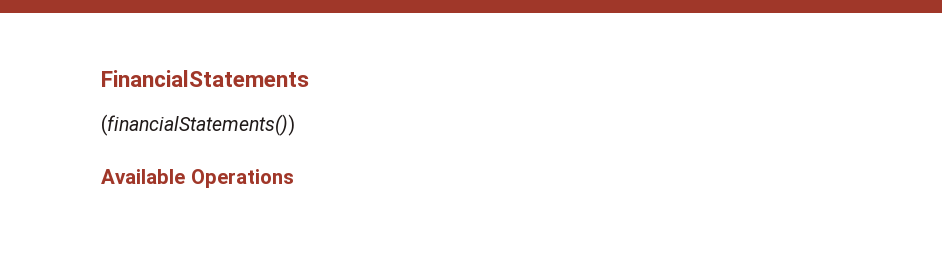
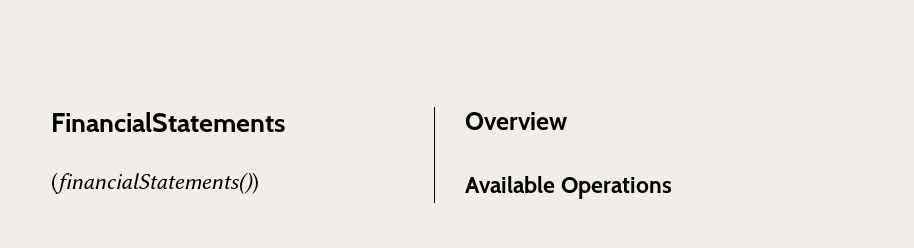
+ Overview

